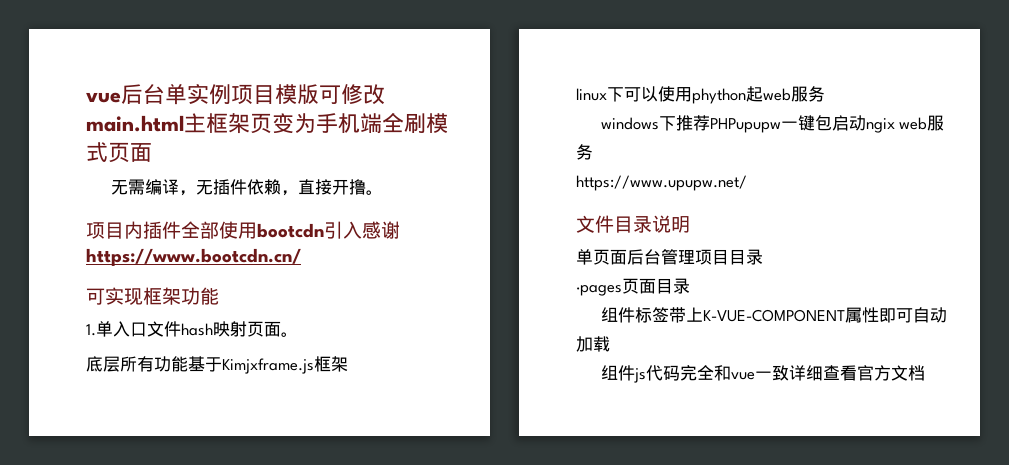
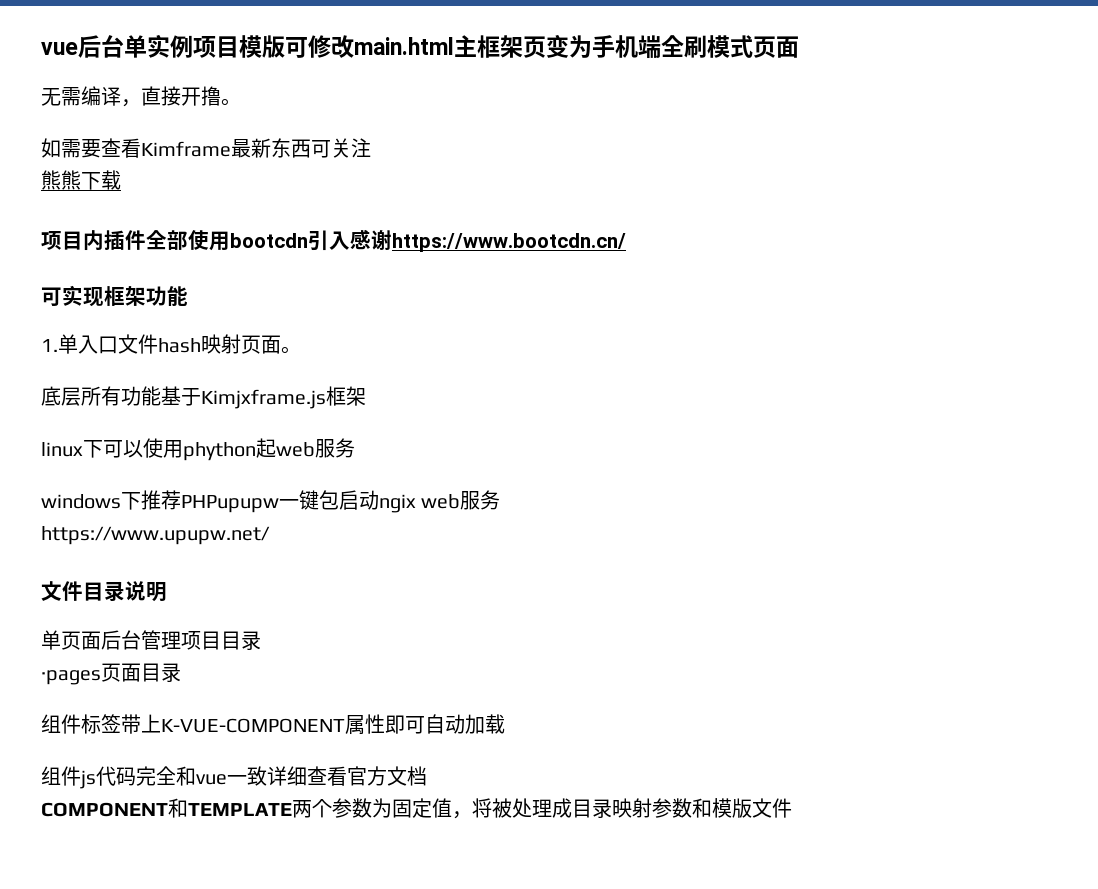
- 无需编译，无插件依赖，直接开撸。
+ 无需编译，直接开撸。
+ 如需要查看Kimframe最新东西可关注
+ 熊熊下载
+ COMPONENT和TEMPLATE两个参数为固定值，将被处理成目录映射参数和模版文件

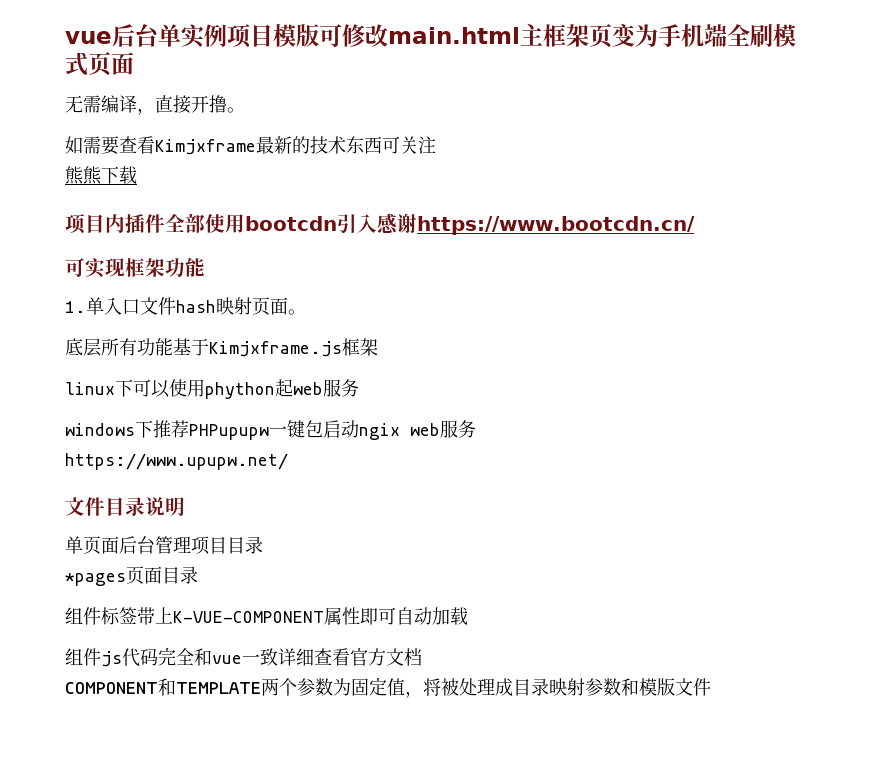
- 如需要查看Kimframe最新东西可关注
+ 如需要查看Kimjxframe最新的技术东西可关注
- ·pages页面目录
+ *pages页面目录

